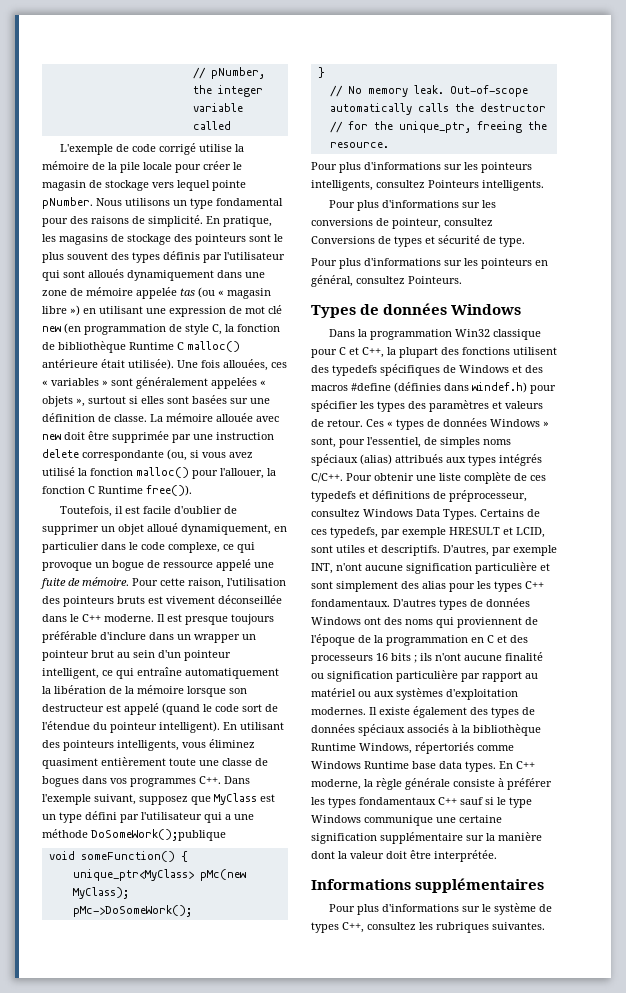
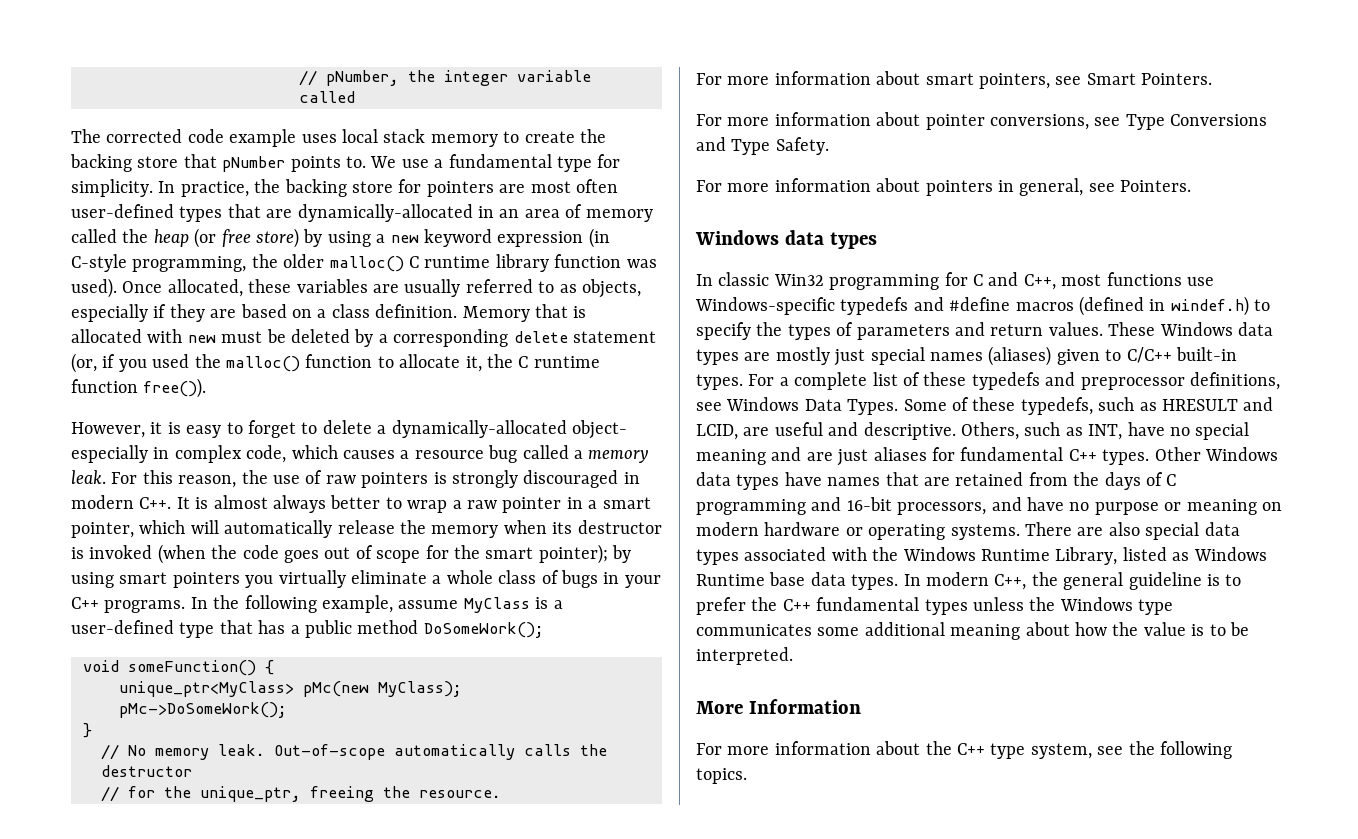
- L'exemple de code corrigé utilise la mémoire de la pile locale pour créer le magasin de stockage vers lequel pointe pNumber. Nous utilisons un type fondamental pour des raisons de simplicité. En pratique, les magasins de stockage des pointeurs sont le plus souvent des types définis par l'utilisateur qui sont alloués dynamiquement dans une zone de mémoire appelée tas (ou « magasin libre ») en utilisant une expression de mot clé new (en programmation de style C, la fonction de bibliothèque Runtime C malloc() antérieure était utilisée). Une fois allouées, ces « variables » sont généralement appelées « objets », surtout si elles sont basées sur une définition de classe. La mémoire allouée avec new doit être supprimée par une instruction delete correspondante (ou, si vous avez utilisé la fonction malloc() pour l'allouer, la fonction C Runtime free()).
- Toutefois, il est facile d'oublier de supprimer un objet alloué dynamiquement, en particulier dans le code complexe, ce qui provoque un bogue de ressource appelé une fuite de mémoire. Pour cette raison, l'utilisation des pointeurs bruts est vivement déconseillée dans le C++ moderne. Il est presque toujours préférable d'inclure dans un wrapper un pointeur brut au sein d'un pointeur intelligent, ce qui entraîne automatiquement la libération de la mémoire lorsque son destructeur est appelé (quand le code sort de l'étendue du pointeur intelligent). En utilisant des pointeurs intelligents, vous éliminez quasiment entièrement toute une classe de bogues dans vos programmes C++. Dans l'exemple suivant, supposez que MyClass est un type défini par l'utilisateur qui a une méthode DoSomeWork();publique
+ The corrected code example uses local stack memory to create the backing store that pNumber points to. We use a fundamental type for simplicity. In practice, the backing store for pointers are most often user-defined types that are dynamically-allocated in an area of memory called the heap (or free store) by using a new keyword expression (in C-style programming, the older malloc() C runtime library function was used). Once allocated, these variables are usually referred to as objects, especially if they are based on a class definition. Memory that is allocated with new must be deleted by a corresponding delete statement (or, if you used the malloc() function to allocate it, the C runtime function free()).
+ However, it is easy to forget to delete a dynamically-allocated object- especially in complex code, which causes a resource bug called a memory leak. For this reason, the use of raw pointers is strongly discouraged in modern C++. It is almost always better to wrap a raw pointer in a smart pointer, which will automatically release the memory when its destructor is invoked (when the code goes out of scope for the smart pointer); by using smart pointers you virtually eliminate a whole class of bugs in your C++ programs. In the following example, assume MyClass is a user-defined type that has a public method DoSomeWork();
- Pour plus d'informations sur les pointeurs intelligents, consultez Pointeurs intelligents.
- Pour plus d'informations sur les conversions de pointeur, consultez Conversions de types et sécurité de type.
- Pour plus d'informations sur les pointeurs en général, consultez Pointeurs.
- Types de données Windows
- Dans la programmation Win32 classique pour C et C++, la plupart des fonctions utilisent des typedefs spécifiques de Windows et des macros #define (définies dans windef.h) pour spécifier les types des paramètres et valeurs de retour. Ces « types de données Windows » sont, pour l'essentiel, de simples noms spéciaux (alias) attribués aux types intégrés C/C++. Pour obtenir une liste complète de ces typedefs et définitions de préprocesseur, consultez Windows Data Types. Certains de ces typedefs, par exemple HRESULT et LCID, sont utiles et descriptifs. D'autres, par exemple INT, n'ont aucune signification particulière et sont simplement des alias pour les types C++ fondamentaux. D'autres types de données Windows ont des noms qui proviennent de l'époque de la programmation en C et des processeurs 16 bits ; ils n'ont aucune finalité ou signification particulière par rapport au matériel ou aux systèmes d'exploitation modernes. Il existe également des types de données spéciaux associés à la bibliothèque Runtime Windows, répertoriés comme Windows Runtime base data types.
+ For more information about smart pointers, see Smart Pointers.
+ For more information about pointer conversions, see Type Conversions and Type Safety.
+ For more information about pointers in general, see Pointers.
+ Windows data types
+ In classic Win32 programming for C and C++, most functions use Windows-specific typedefs and #define macros (defined in windef.h) to specify the types of parameters and return values. These Windows data types are mostly just special names (aliases) given to C/C++ built-in types. For a complete list of these typedefs and preprocessor definitions, see Windows Data Types. Some of these typedefs, such as HRESULT and LCID, are useful and descriptive. Others, such as INT, have no special meaning and are just aliases for fundamental C++ types. Other Windows data types have names that are retained from the days of C programming and 16-bit processors, and have no purpose or meaning on modern hardware or operating systems. There are also special data types associated with the Windows Runtime Library, listed as Windows Runtime base data types.
- En C++ moderne, la règle générale consiste à préférer les types fondamentaux C++ sauf si le type Windows communique une certaine signification supplémentaire sur la manière dont la valeur doit être interprétée.
- Informations supplémentaires
- Pour plus d'informations sur le système de types C++, consultez les rubriques suivantes.
+ In modern C++, the general guideline is to prefer the C++ fundamental types unless the Windows type communicates some additional meaning about how the value is to be interpreted.
+ More Information
+ For more information about the C++ type system, see the following topics.

